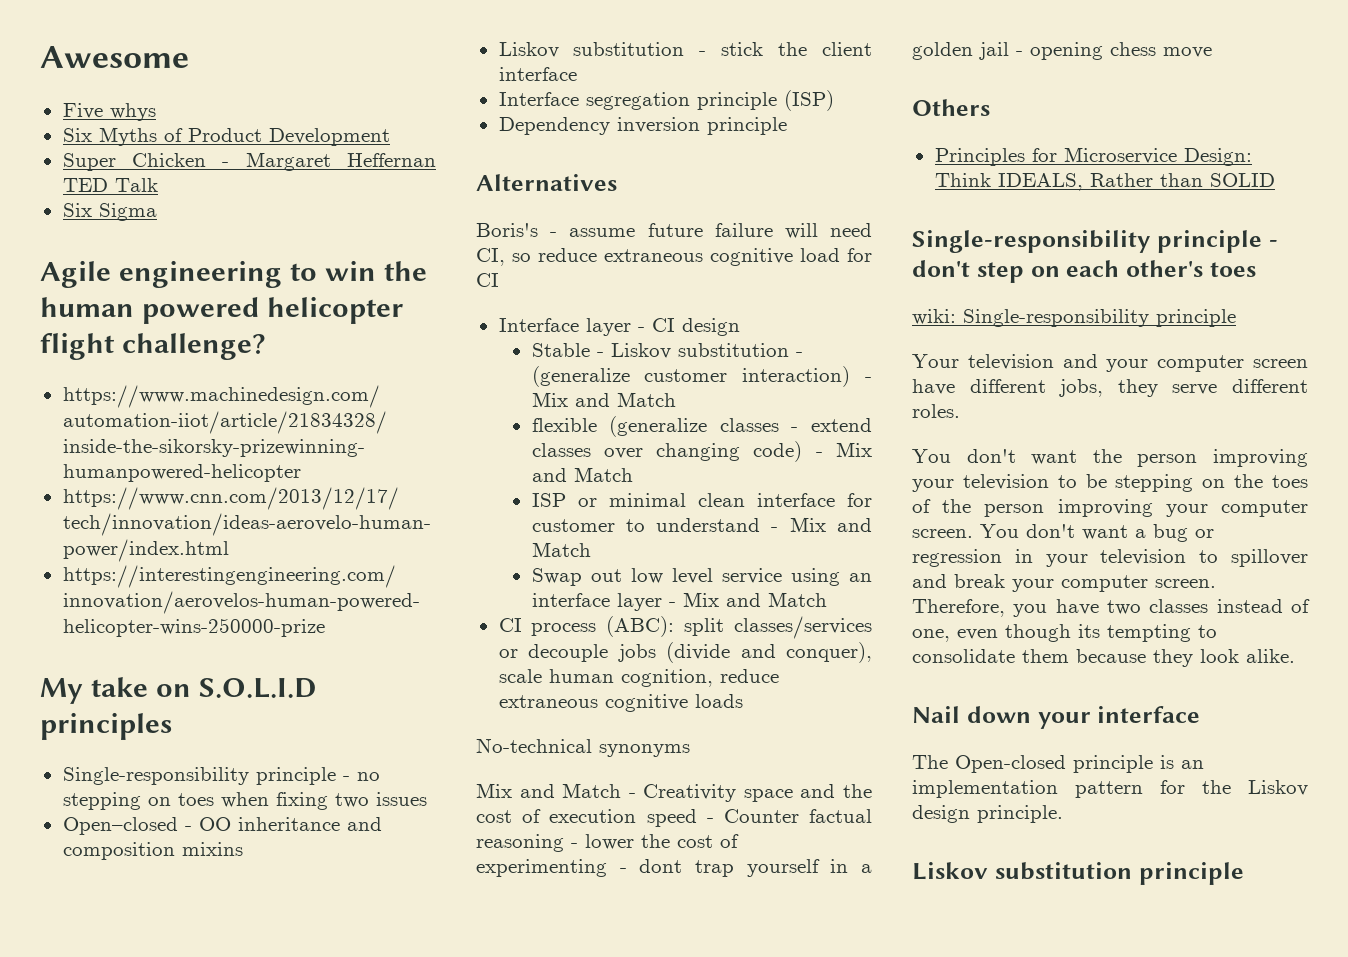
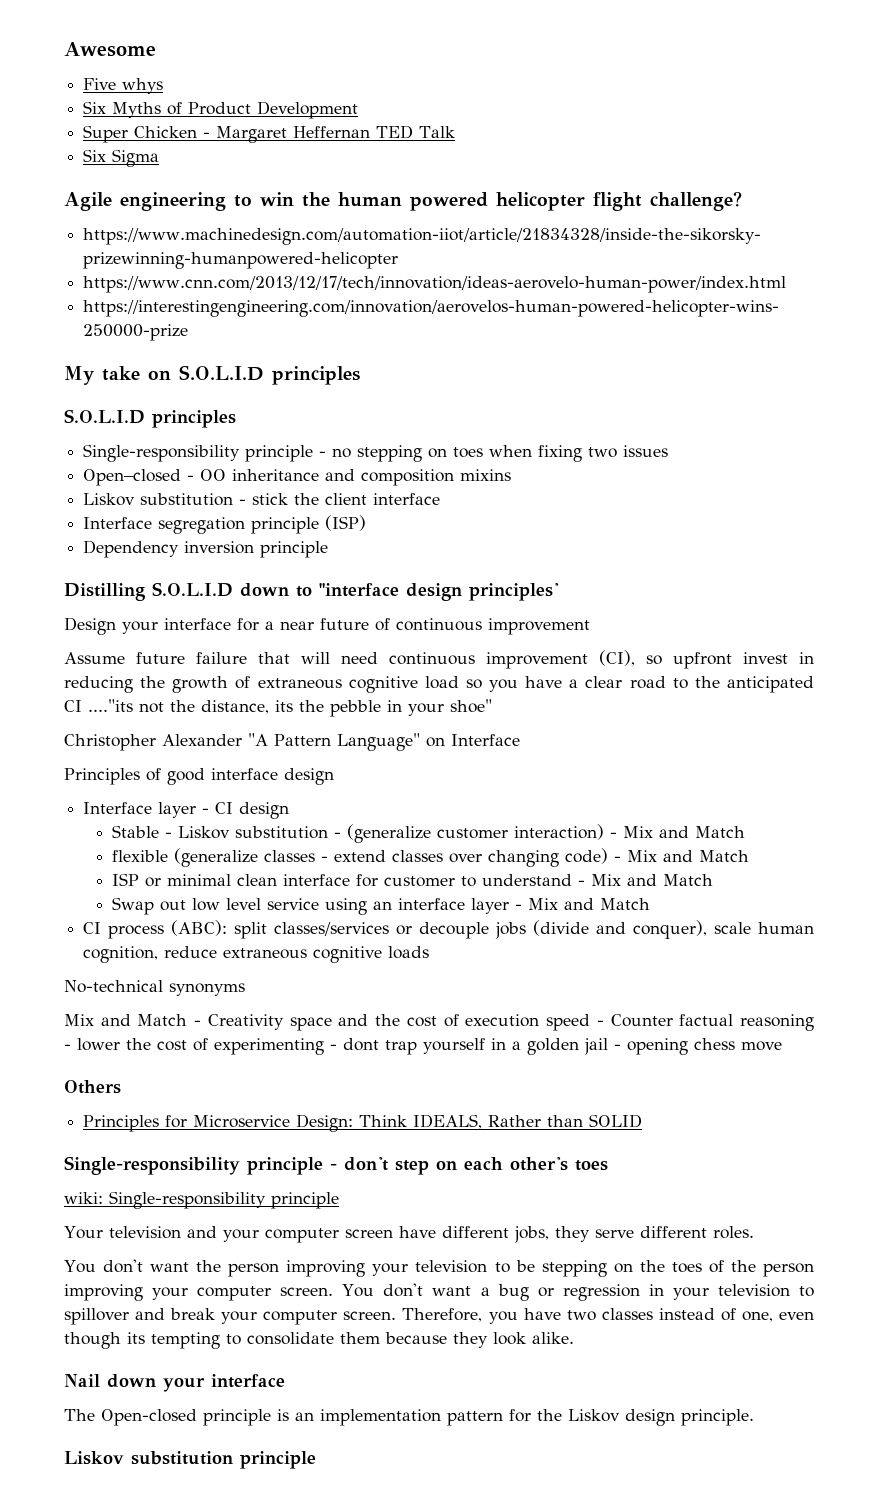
  My take on S.O.L.I.D principles
+ S.O.L.I.D principles
- Alternatives
- Boris's - assume future failure will need CI, so reduce extraneous cognitive load for CI
+ Distilling S.O.L.I.D down to "interface design principles'
+ Design your interface for a near future of continuous improvement
+ Assume future failure that will need continuous improvement (CI), so upfront invest in reducing the growth of extraneous cognitive load so you have a clear road to the anticipated CI ...."its not the distance, its the pebble in your shoe"
+ Christopher Alexander "A Pattern Language" on Interface
+ Principles of good interface design

